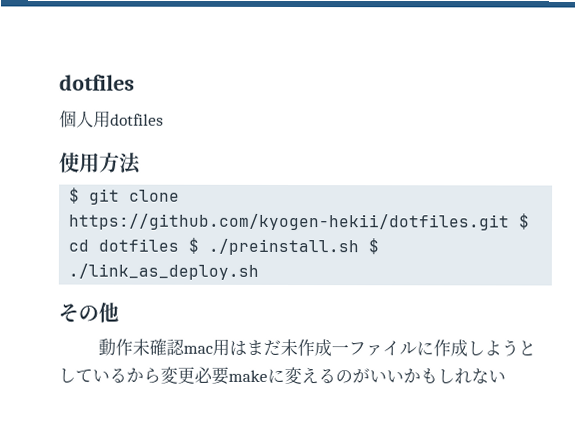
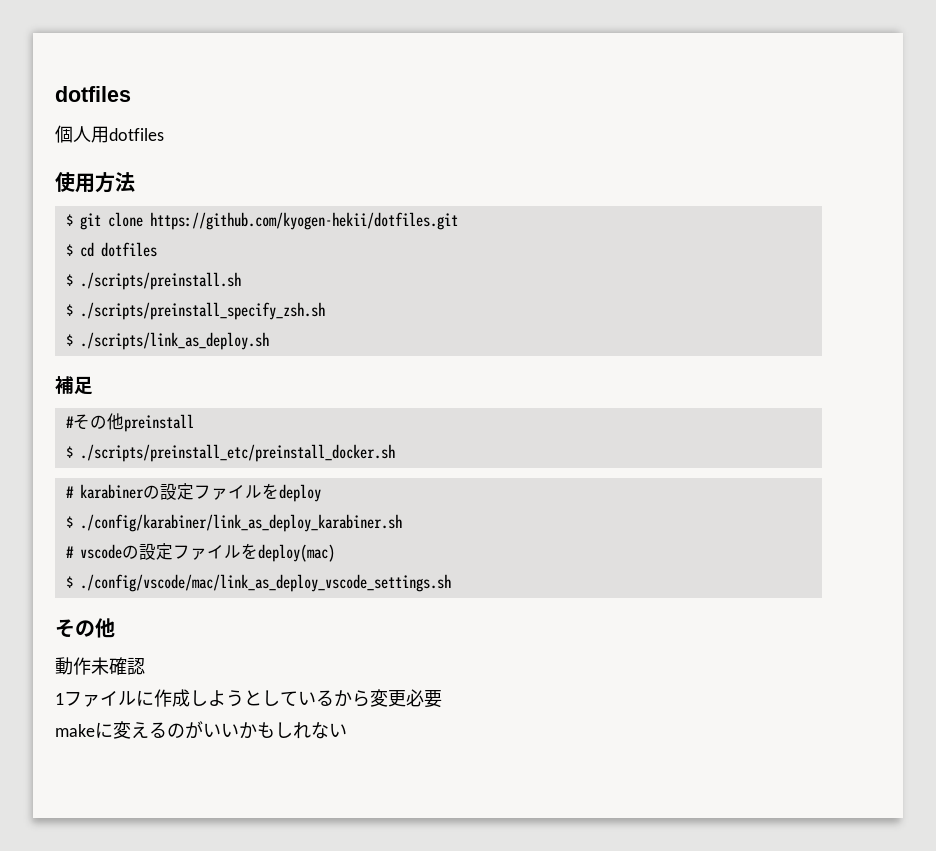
- $ git clone https://github.com/kyogen-hekii/dotfiles.git $ cd dotfiles $ ./preinstall.sh $ ./link_as_deploy.sh
+ $ git clone https://github.com/kyogen-hekii/dotfiles.git
+ $ cd dotfiles
+ $ ./scripts/preinstall.sh
+ $ ./scripts/preinstall_specify_zsh.sh
+ $ ./scripts/link_as_deploy.sh
+ 補足
+ #その他preinstall
+ $ ./scripts/preinstall_etc/preinstall_docker.sh
+ # karabinerの設定ファイルをdeploy
+ $ ./config/karabiner/link_as_deploy_karabiner.sh
+ # vscodeの設定ファイルをdeploy(mac)
+ $ ./config/vscode/mac/link_as_deploy_vscode_settings.sh
- 動作未確認mac用はまだ未作成一ファイルに作成しようとしているから変更必要makeに変えるのがいいかもしれない
+ 動作未確認
+ 1ファイルに作成しようとしているから変更必要
+ makeに変えるのがいいかもしれない

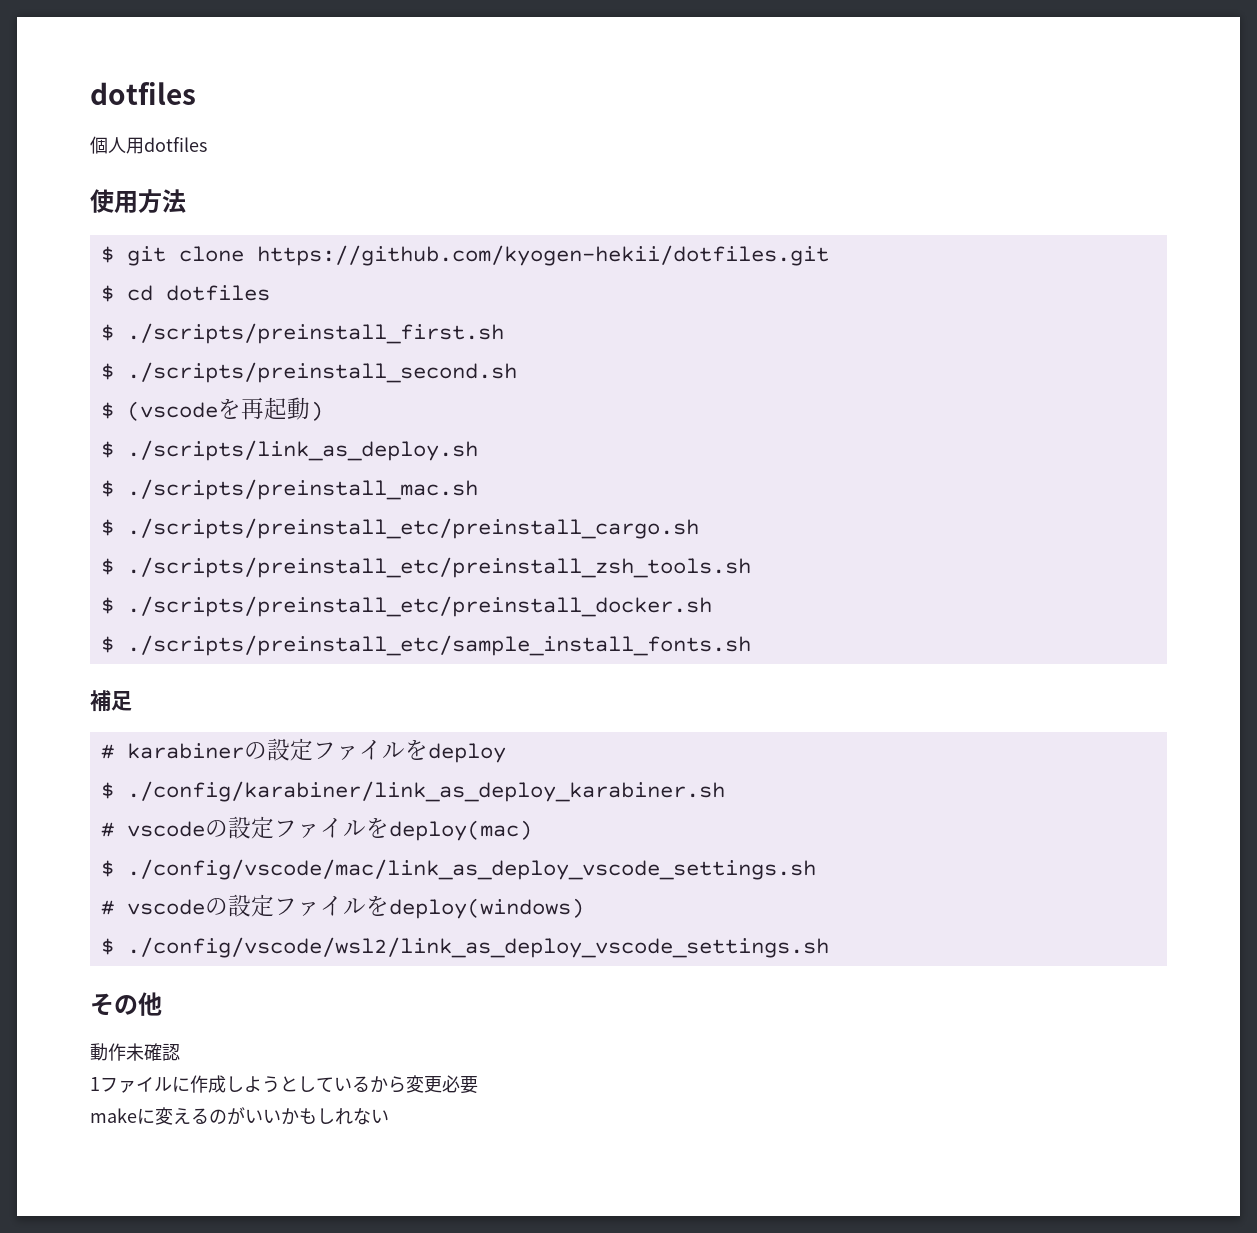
- $ ./scripts/preinstall.sh
- $ ./scripts/preinstall_specify_zsh.sh
+ $ ./scripts/preinstall_first.sh
+ $ ./scripts/preinstall_second.sh
+ $ (vscodeを再起動)
  $ ./scripts/link_as_deploy.sh
- 補足
- #その他preinstall
+ $ ./scripts/preinstall_mac.sh
+ $ ./scripts/preinstall_etc/preinstall_cargo.sh
+ $ ./scripts/preinstall_etc/preinstall_zsh_tools.sh
+ $ ./scripts/preinstall_etc/sample_install_fonts.sh
+ 補足
+ # vscodeの設定ファイルをdeploy(windows)
+ $ ./config/vscode/wsl2/link_as_deploy_vscode_settings.sh

